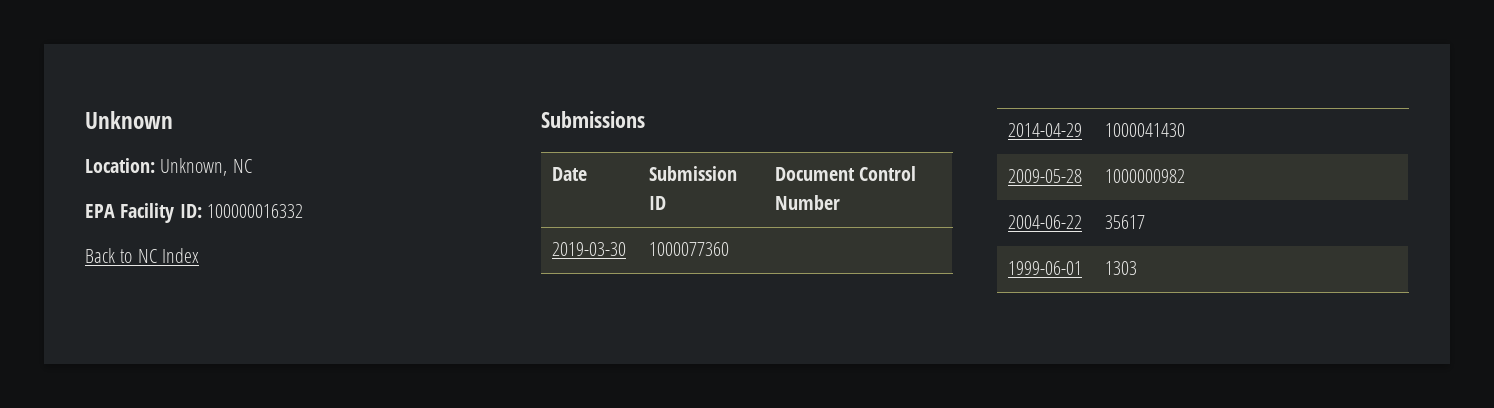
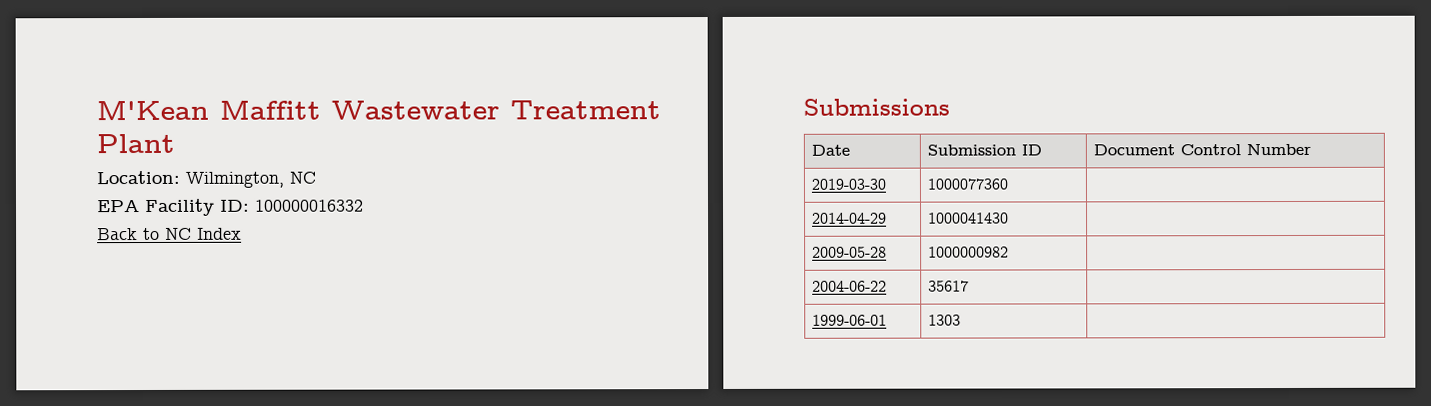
- Unknown
+ M'Kean Maffitt Wastewater Treatment Plant
- Location: Unknown, NC
+ Location: Wilmington, NC

